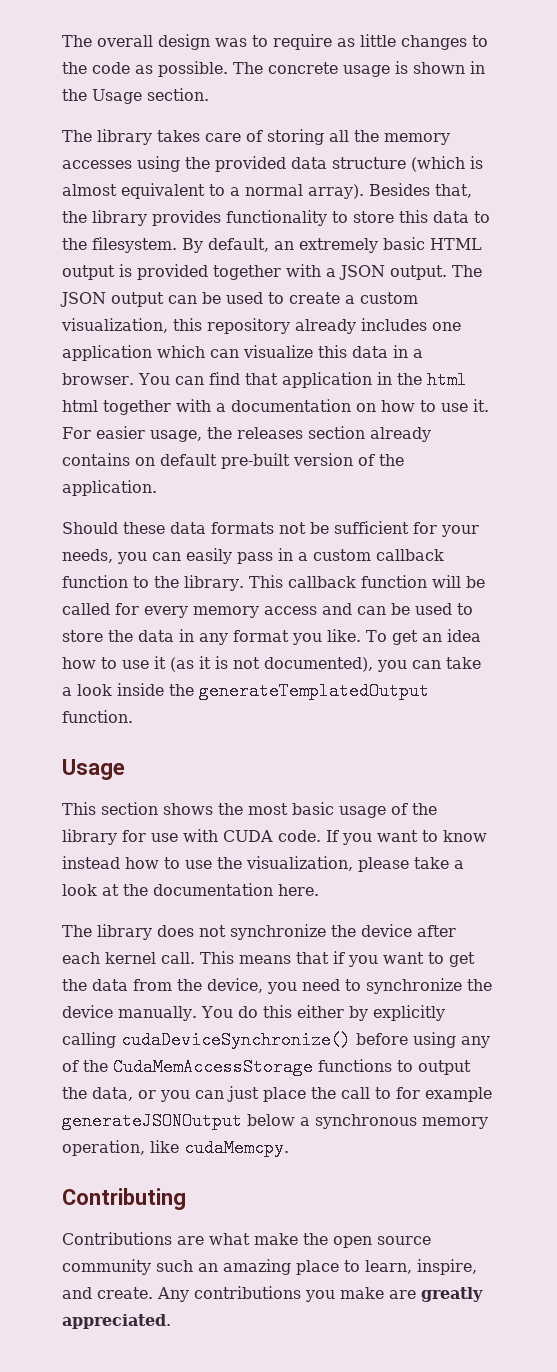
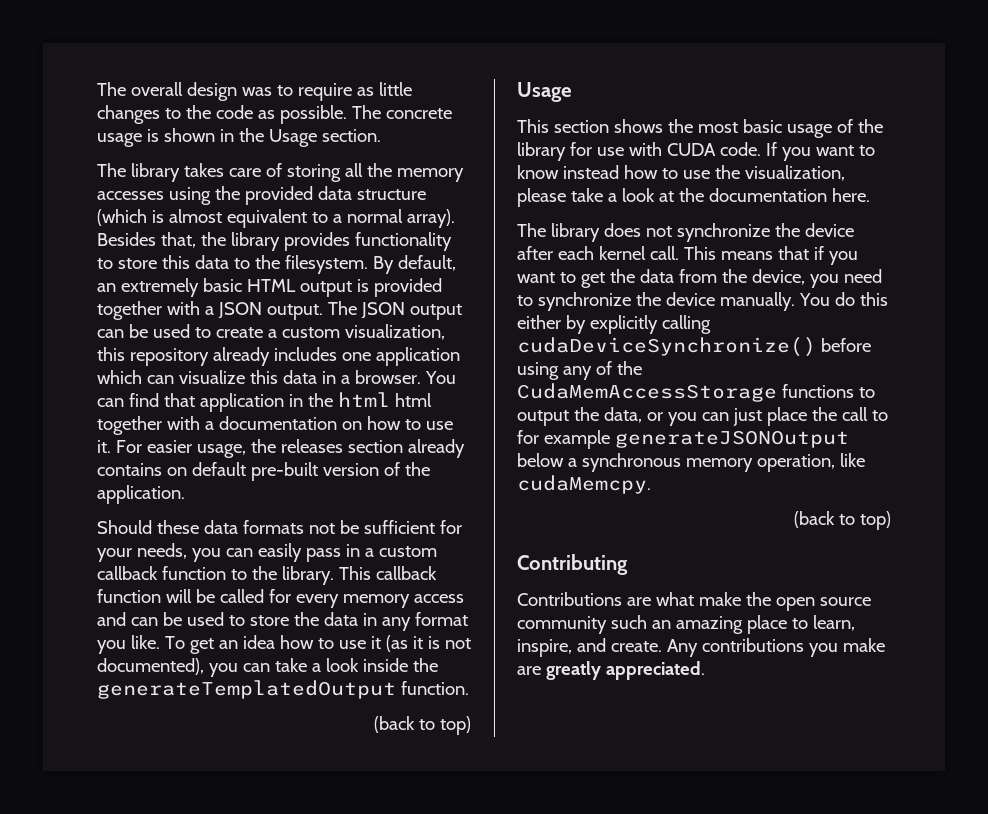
  To get an idea how to use it (as it is not documented), you can take a look inside the generateTemplatedOutput function.
+ (back to top)
  You do this either by explicitly calling cudaDeviceSynchronize() before using any of the CudaMemAccessStorage functions to output the data, or you can just place the call to for example generateJSONOutput below a synchronous memory operation, like cudaMemcpy.
+ (back to top)

